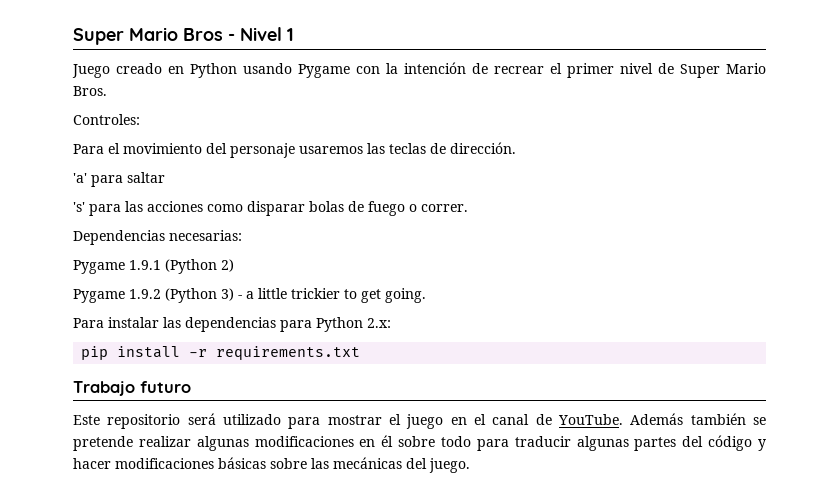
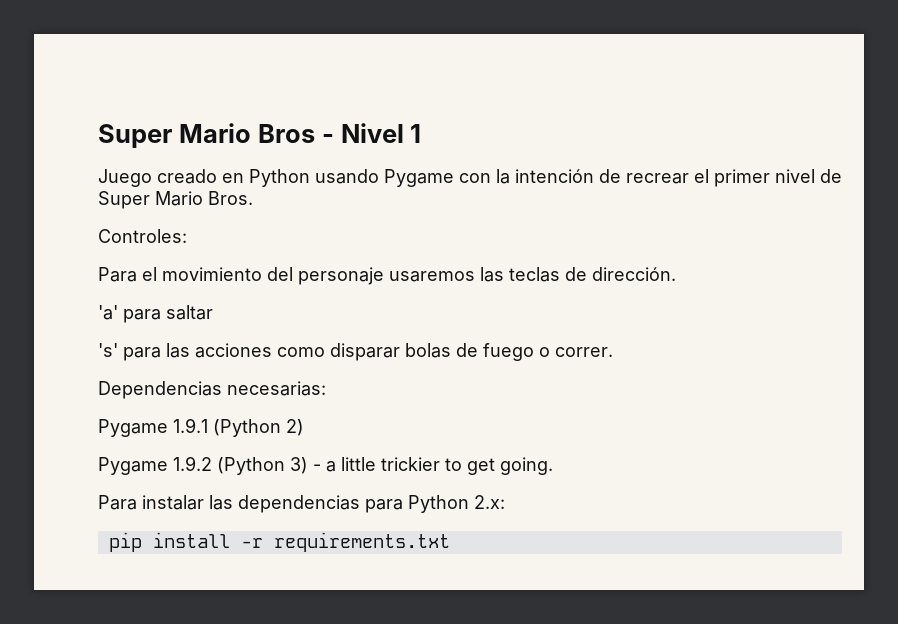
- Trabajo futuro
- Este repositorio será utilizado para mostrar el juego en el canal de YouTube. Además también se pretende realizar algunas modificaciones en él sobre todo para traducir algunas partes del código y hacer modificaciones básicas sobre las mecánicas del juego.

